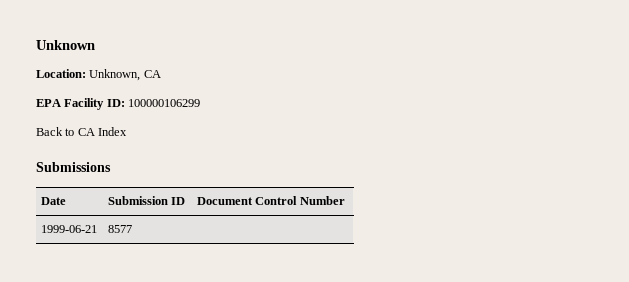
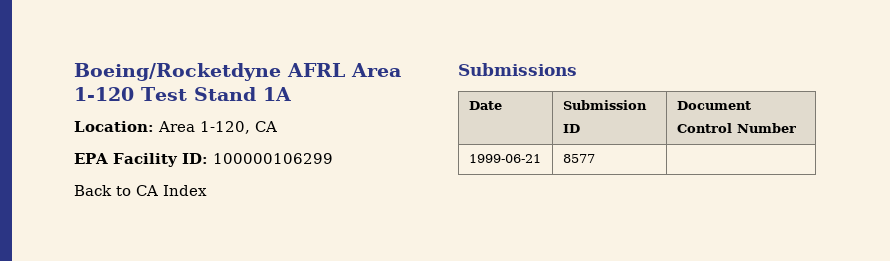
- Unknown
+ Boeing/Rocketdyne AFRL Area 1-120 Test Stand 1A
- Location: Unknown, CA
+ Location: Area 1-120, CA

